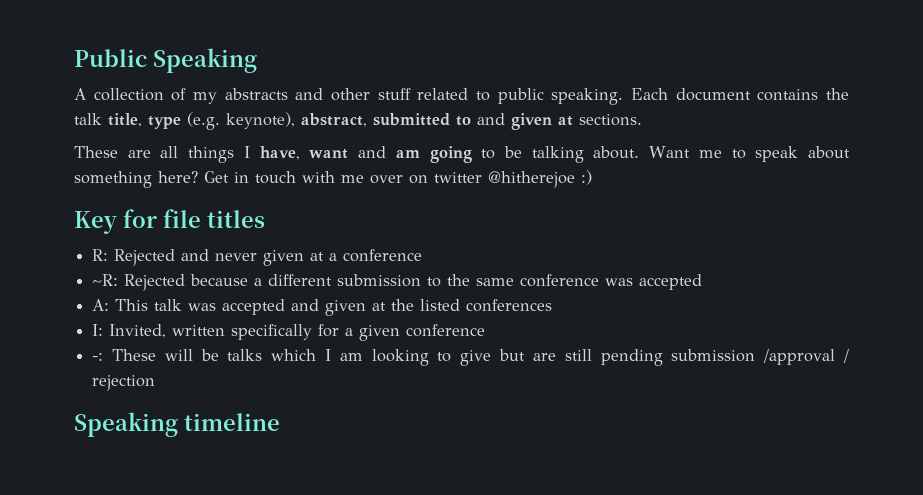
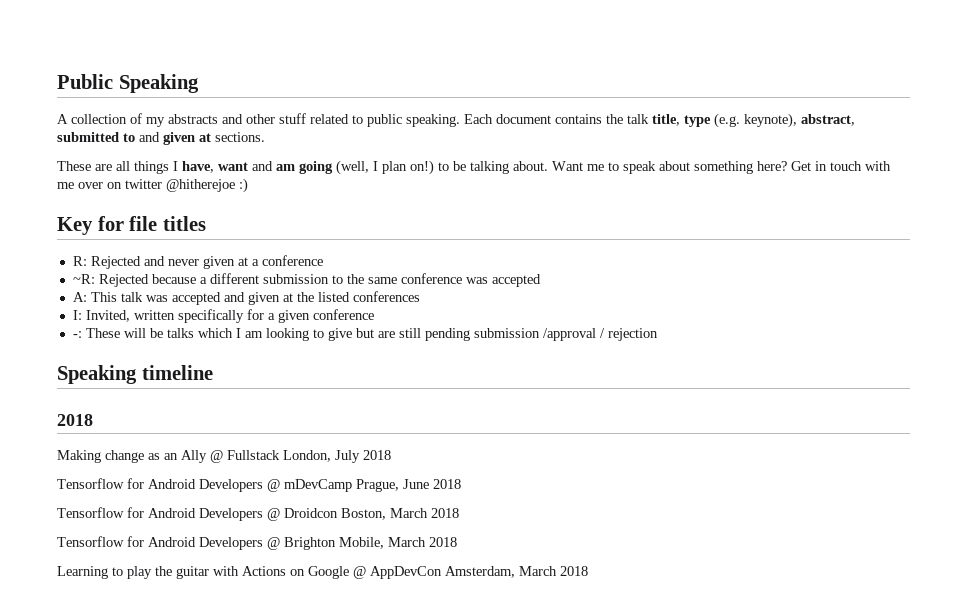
- These are all things I have, want and am going to be talking about.
+ These are all things I have, want and am going (well, I plan on!) to be talking about.
  Speaking timeline
+ 2018
+ Making change as an Ally @ Fullstack London, July 2018
+ Tensorflow for Android Developers @ mDevCamp Prague, June 2018
+ Tensorflow for Android Developers @ Droidcon Boston, March 2018
+ Tensorflow for Android Developers @ Brighton Mobile, March 2018
+ Learning to play the guitar with Actions on Google @ AppDevCon Amsterdam, March 2018

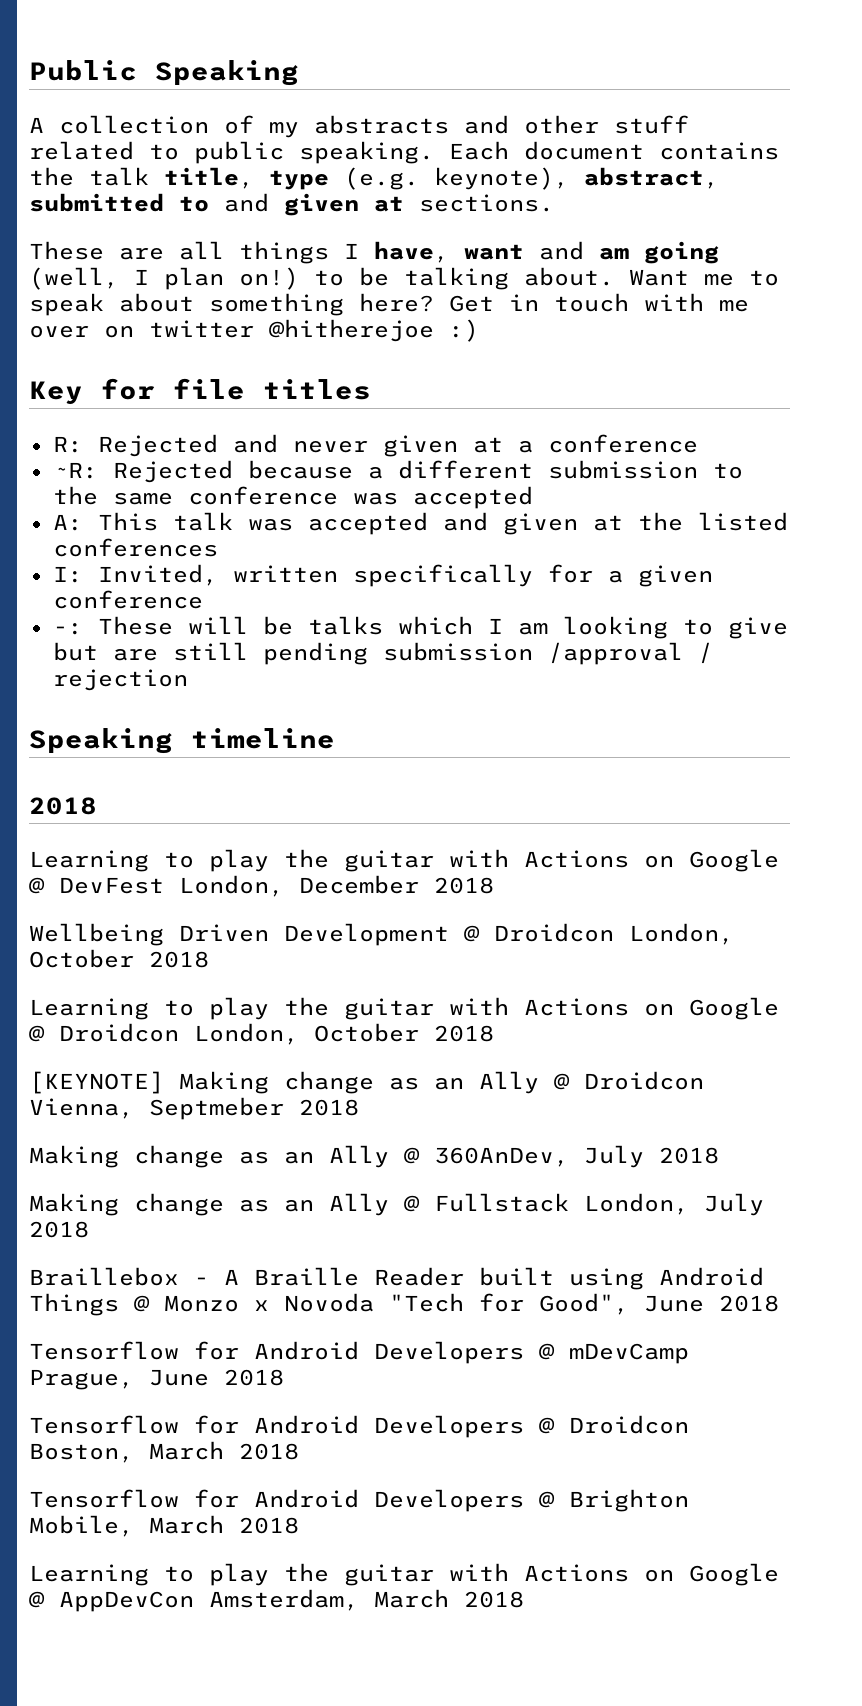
+ Learning to play the guitar with Actions on Google @ DevFest London, December 2018
+ Wellbeing Driven Development @ Droidcon London, October 2018
+ Learning to play the guitar with Actions on Google @ Droidcon London, October 2018
+ [KEYNOTE] Making change as an Ally @ Droidcon Vienna, Septmeber 2018
+ Making change as an Ally @ 360AnDev, July 2018
+ Braillebox - A Braille Reader built using Android Things @ Monzo x Novoda "Tech for Good", June 2018

